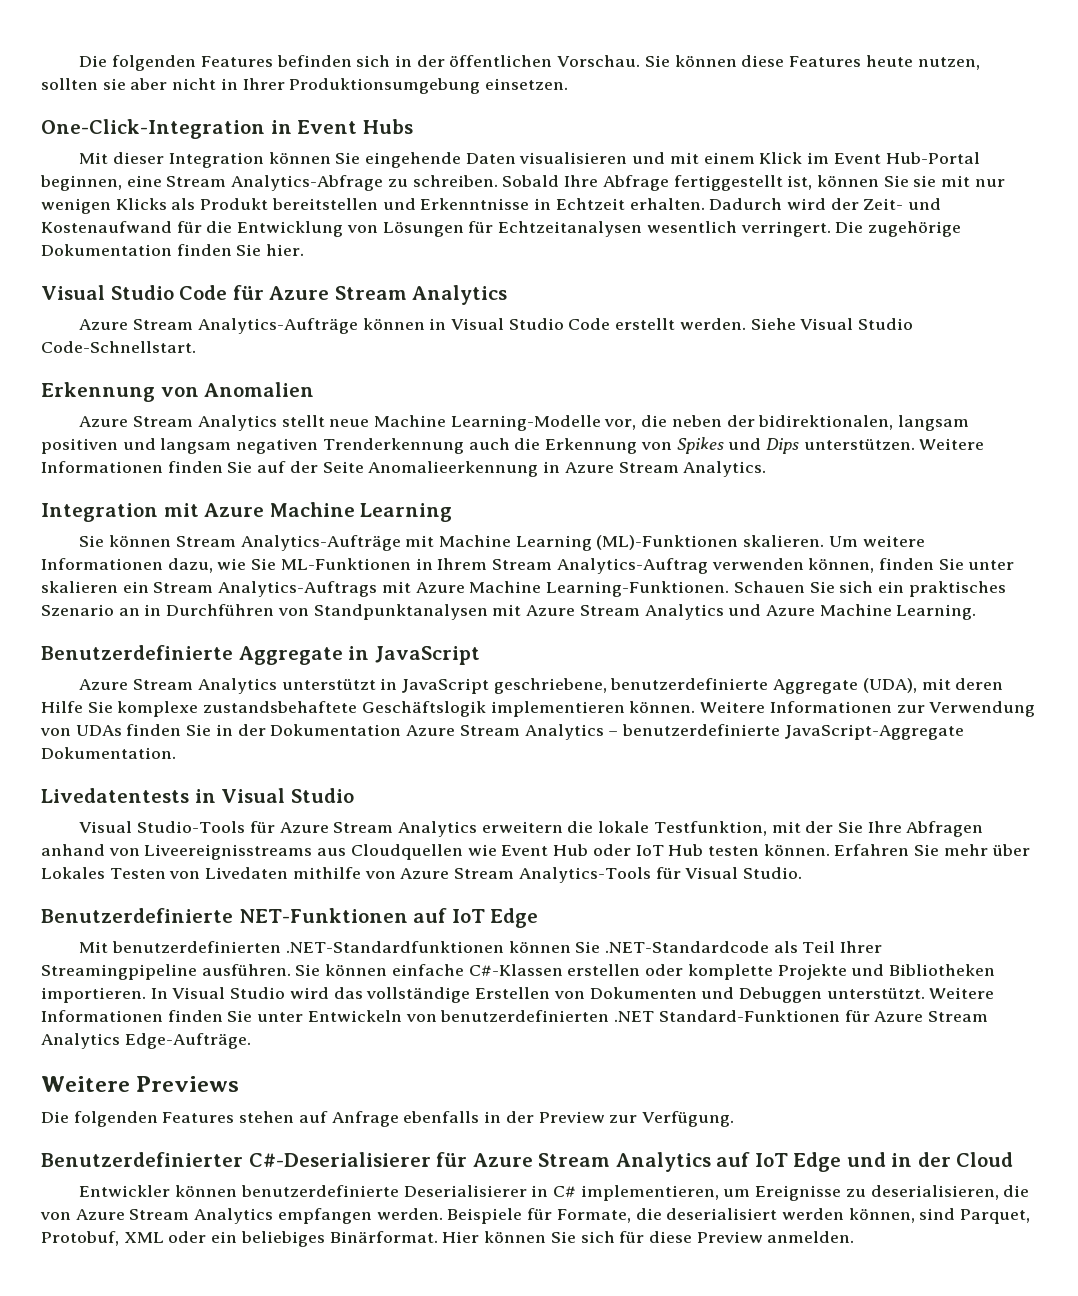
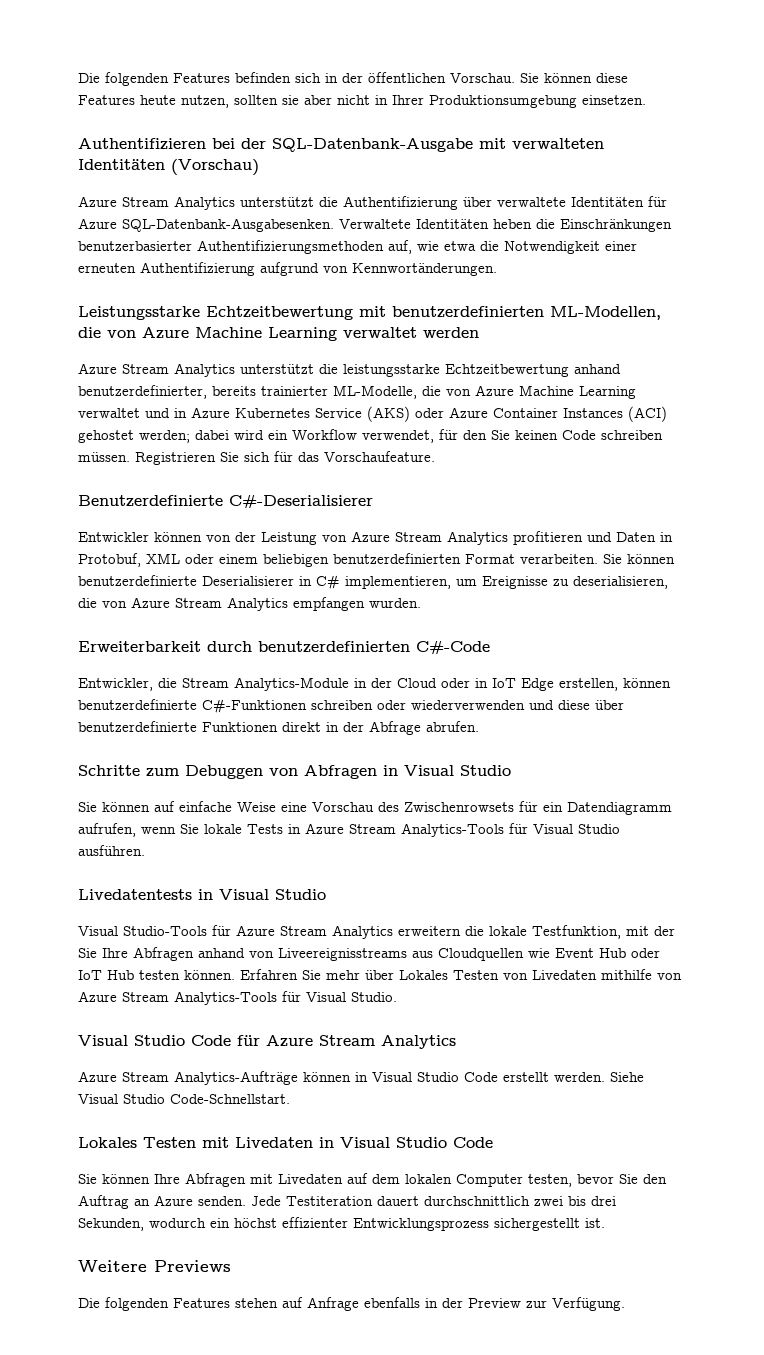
- One-Click-Integration in Event Hubs
- Mit dieser Integration können Sie eingehende Daten visualisieren und mit einem Klick im Event Hub-Portal beginnen, eine Stream Analytics-Abfrage zu schreiben. Sobald Ihre Abfrage fertiggestellt ist, können Sie sie mit nur wenigen Klicks als Produkt bereitstellen und Erkenntnisse in Echtzeit erhalten. Dadurch wird der Zeit- und Kostenaufwand für die Entwicklung von Lösungen für Echtzeitanalysen wesentlich verringert. Die zugehörige Dokumentation finden Sie hier.
- Visual Studio Code für Azure Stream Analytics
- Azure Stream Analytics-Aufträge können in Visual Studio Code erstellt werden. Siehe Visual Studio Code-Schnellstart.
- Erkennung von Anomalien
- Azure Stream Analytics stellt neue Machine Learning-Modelle vor, die neben der bidirektionalen, langsam positiven und langsam negativen Trenderkennung auch die Erkennung von Spikes und Dips unterstützen. Weitere Informationen finden Sie auf der Seite Anomalieerkennung in Azure Stream Analytics.
- Integration mit Azure Machine Learning
- Sie können Stream Analytics-Aufträge mit Machine Learning (ML)-Funktionen skalieren. Um weitere Informationen dazu, wie Sie ML-Funktionen in Ihrem Stream Analytics-Auftrag verwenden können, finden Sie unter skalieren ein Stream Analytics-Auftrags mit Azure Machine Learning-Funktionen. Schauen Sie sich ein praktisches Szenario an in Durchführen von Standpunktanalysen mit Azure Stream Analytics und Azure Machine Learning.
- Benutzerdefinierte Aggregate in JavaScript
- Azure Stream Analytics unterstützt in JavaScript geschriebene, benutzerdefinierte Aggregate (UDA), mit deren Hilfe Sie komplexe zustandsbehaftete Geschäftslogik implementieren können. Weitere Informationen zur Verwendung von UDAs finden Sie in der Dokumentation Azure Stream Analytics – benutzerdefinierte JavaScript-Aggregate Dokumentation.
+ Authentifizieren bei der SQL-Datenbank-Ausgabe mit verwalteten Identitäten (Vorschau)
+ Azure Stream Analytics unterstützt die Authentifizierung über verwaltete Identitäten für Azure SQL-Datenbank-Ausgabesenken. Verwaltete Identitäten heben die Einschränkungen benutzerbasierter Authentifizierungsmethoden auf, wie etwa die Notwendigkeit einer erneuten Authentifizierung aufgrund von Kennwortänderungen.
+ Leistungsstarke Echtzeitbewertung mit benutzerdefinierten ML-Modellen, die von Azure Machine Learning verwaltet werden
+ Azure Stream Analytics unterstützt die leistungsstarke Echtzeitbewertung anhand benutzerdefinierter, bereits trainierter ML-Modelle, die von Azure Machine Learning verwaltet und in Azure Kubernetes Service (AKS) oder Azure Container Instances (ACI) gehostet werden; dabei wird ein Workflow verwendet, für den Sie keinen Code schreiben müssen. Registrieren Sie sich für das Vorschaufeature.
+ Benutzerdefinierte C#-Deserialisierer
+ Entwickler können von der Leistung von Azure Stream Analytics profitieren und Daten in Protobuf, XML oder einem beliebigen benutzerdefinierten Format verarbeiten. Sie können benutzerdefinierte Deserialisierer in C# implementieren, um Ereignisse zu deserialisieren, die von Azure Stream Analytics empfangen wurden.
+ Erweiterbarkeit durch benutzerdefinierten C#-Code
+ Entwickler, die Stream Analytics-Module in der Cloud oder in IoT Edge erstellen, können benutzerdefinierte C#-Funktionen schreiben oder wiederverwenden und diese über benutzerdefinierte Funktionen direkt in der Abfrage abrufen.
+ Schritte zum Debuggen von Abfragen in Visual Studio
+ Sie können auf einfache Weise eine Vorschau des Zwischenrowsets für ein Datendiagramm aufrufen, wenn Sie lokale Tests in Azure Stream Analytics-Tools für Visual Studio ausführen.
- Benutzerdefinierte NET-Funktionen auf IoT Edge
- Mit benutzerdefinierten .NET-Standardfunktionen können Sie .NET-Standardcode als Teil Ihrer Streamingpipeline ausführen. Sie können einfache C#-Klassen erstellen oder komplette Projekte und Bibliotheken importieren. In Visual Studio wird das vollständige Erstellen von Dokumenten und Debuggen unterstützt. Weitere Informationen finden Sie unter Entwickeln von benutzerdefinierten .NET Standard-Funktionen für Azure Stream Analytics Edge-Aufträge.
+ Visual Studio Code für Azure Stream Analytics
+ Azure Stream Analytics-Aufträge können in Visual Studio Code erstellt werden. Siehe Visual Studio Code-Schnellstart.
+ Lokales Testen mit Livedaten in Visual Studio Code
+ Sie können Ihre Abfragen mit Livedaten auf dem lokalen Computer testen, bevor Sie den Auftrag an Azure senden. Jede Testiteration dauert durchschnittlich zwei bis drei Sekunden, wodurch ein höchst effizienter Entwicklungsprozess sichergestellt ist.
- Benutzerdefinierter C#-Deserialisierer für Azure Stream Analytics auf IoT Edge und in der Cloud
- Entwickler können benutzerdefinierte Deserialisierer in C# implementieren, um Ereignisse zu deserialisieren, die von Azure Stream Analytics empfangen werden. Beispiele für Formate, die deserialisiert werden können, sind Parquet, Protobuf, XML oder ein beliebiges Binärformat. Hier können Sie sich für diese Preview anmelden.

